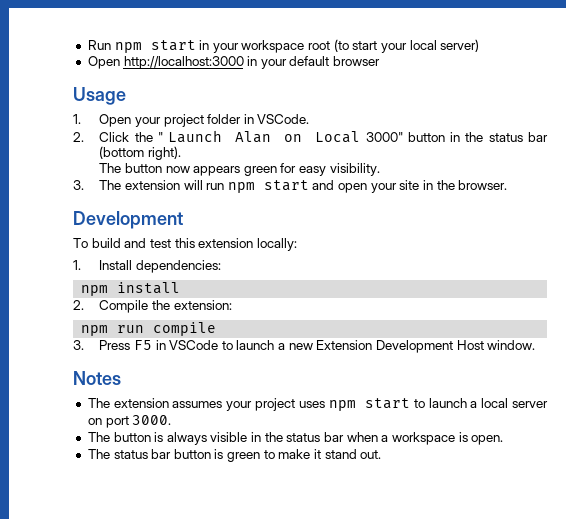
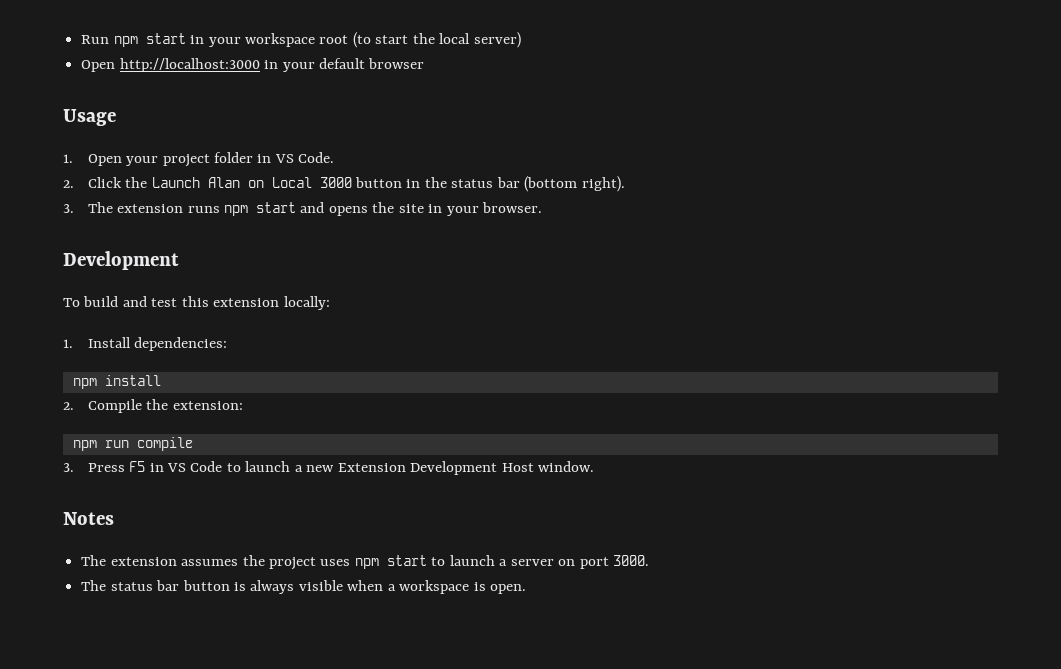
- Run npm start in your workspace root (to start your local server)
+ Run npm start in your workspace root (to start the local server)
- 1. Open your project folder in VSCode.
+ 1. Open your project folder in VS Code.
- 2. Click the " Launch Alan on Local 3000" button in the status bar (bottom right).
+ 2. Click the Launch Alan on Local 3000 button in the status bar (bottom right).
- The button now appears green for easy visibility.
- 3. The extension will run npm start and open your site in the browser.
+ 3. The extension runs npm start and opens the site in your browser.
- 3. Press F5 in VSCode to launch a new Extension Development Host window.
+ 3. Press F5 in VS Code to launch a new Extension Development Host window.
- The extension assumes your project uses npm start to launch a local server on port 3000.
+ The extension assumes the project uses npm start to launch a server on port 3000.
- The button is always visible in the status bar when a workspace is open.
+ The status bar button is always visible when a workspace is open.
- The status bar button is green to make it stand out.

